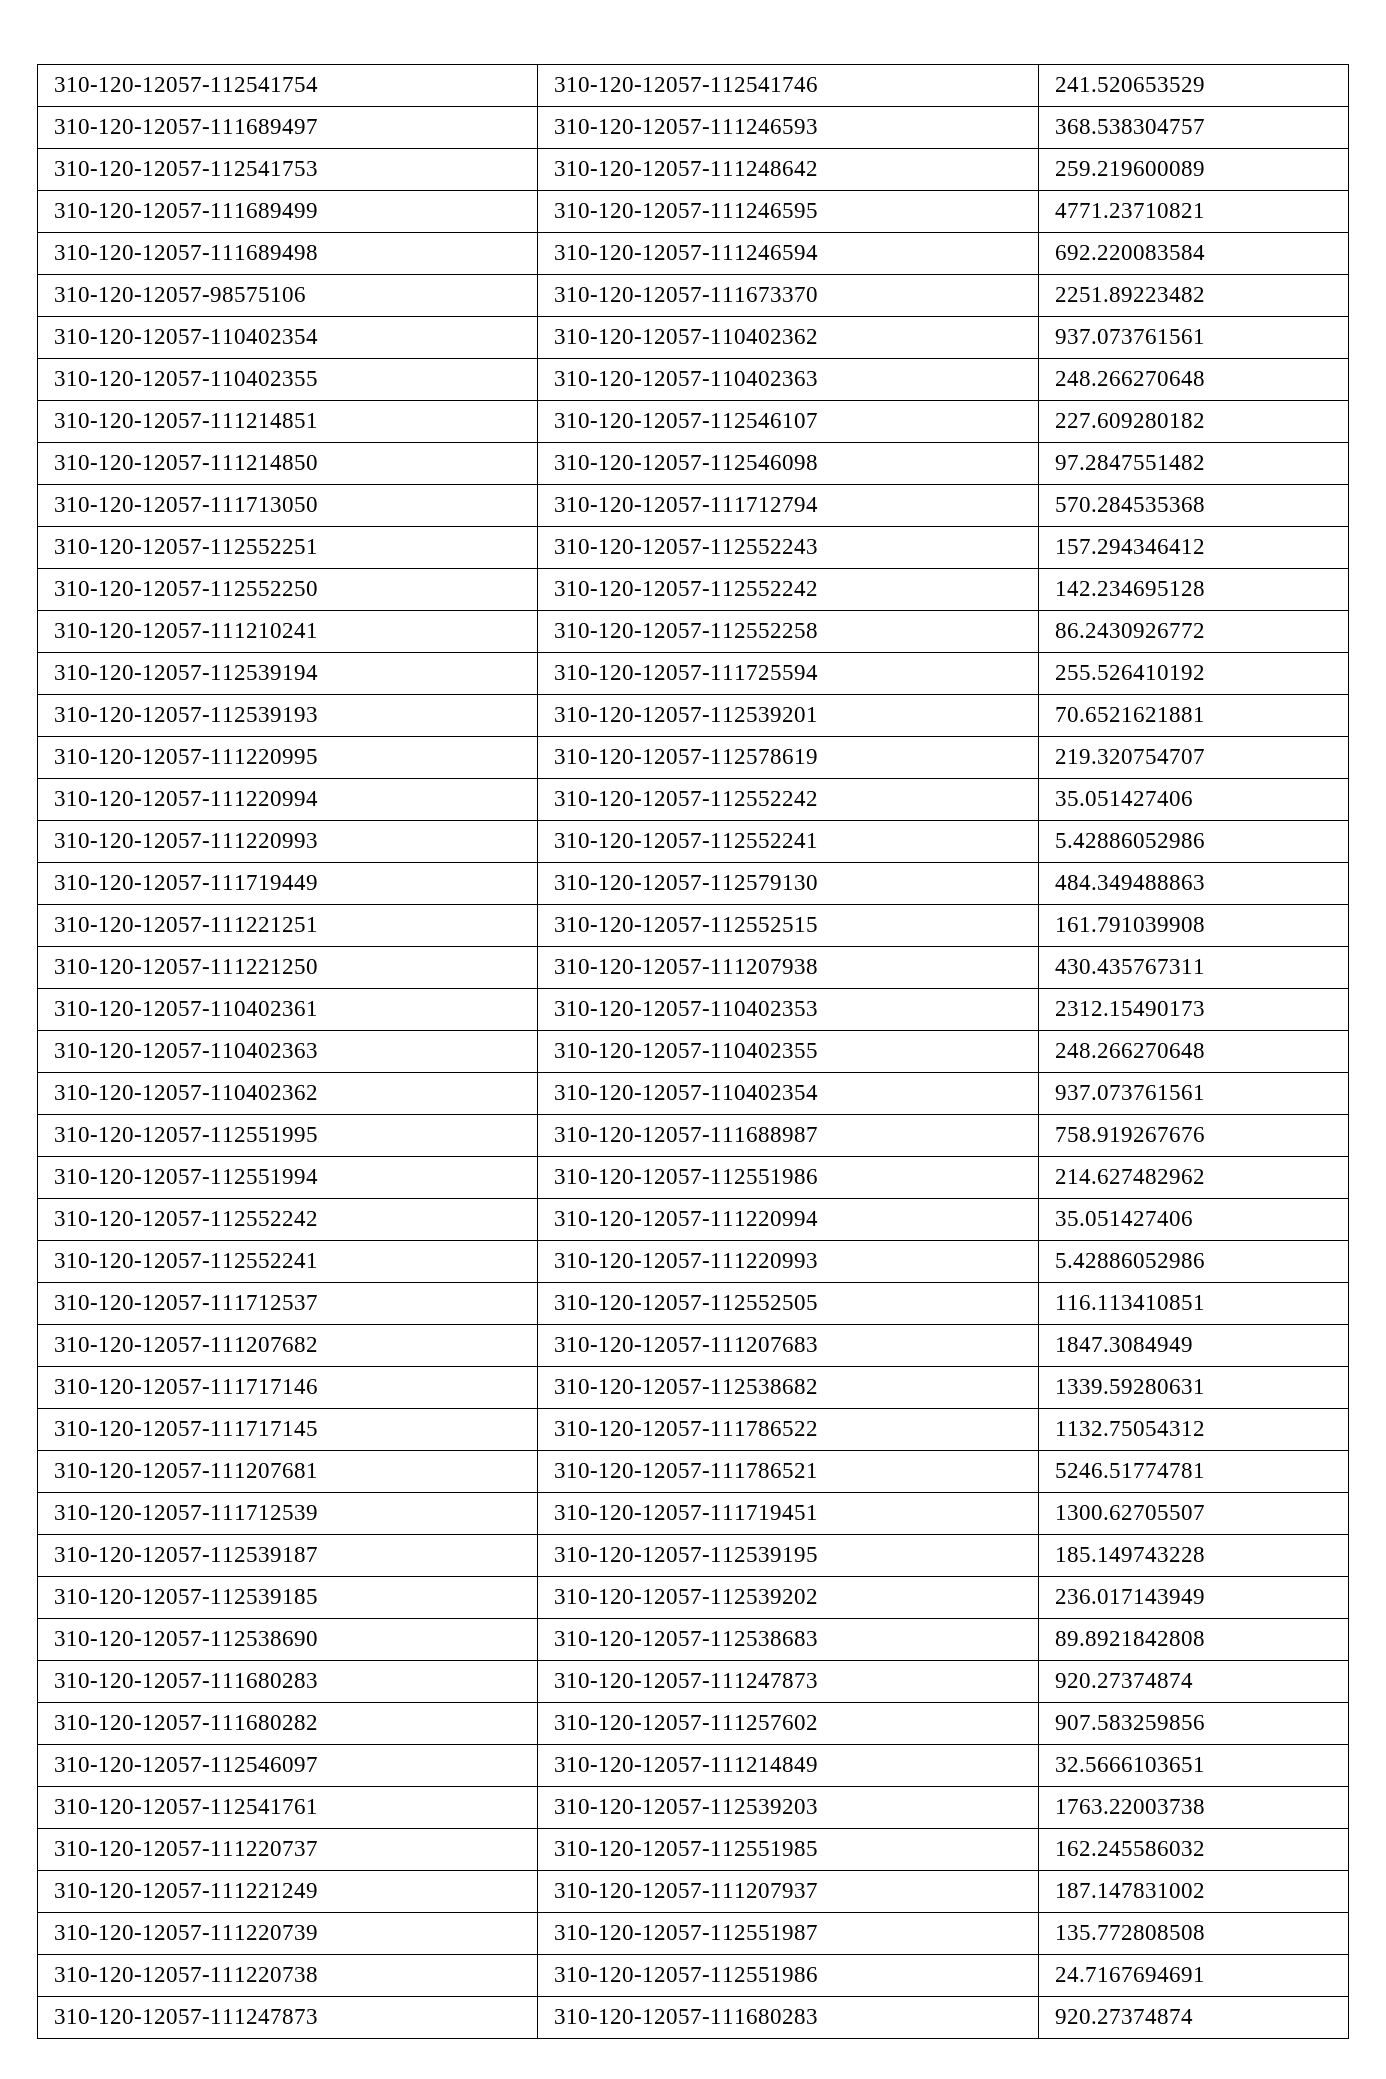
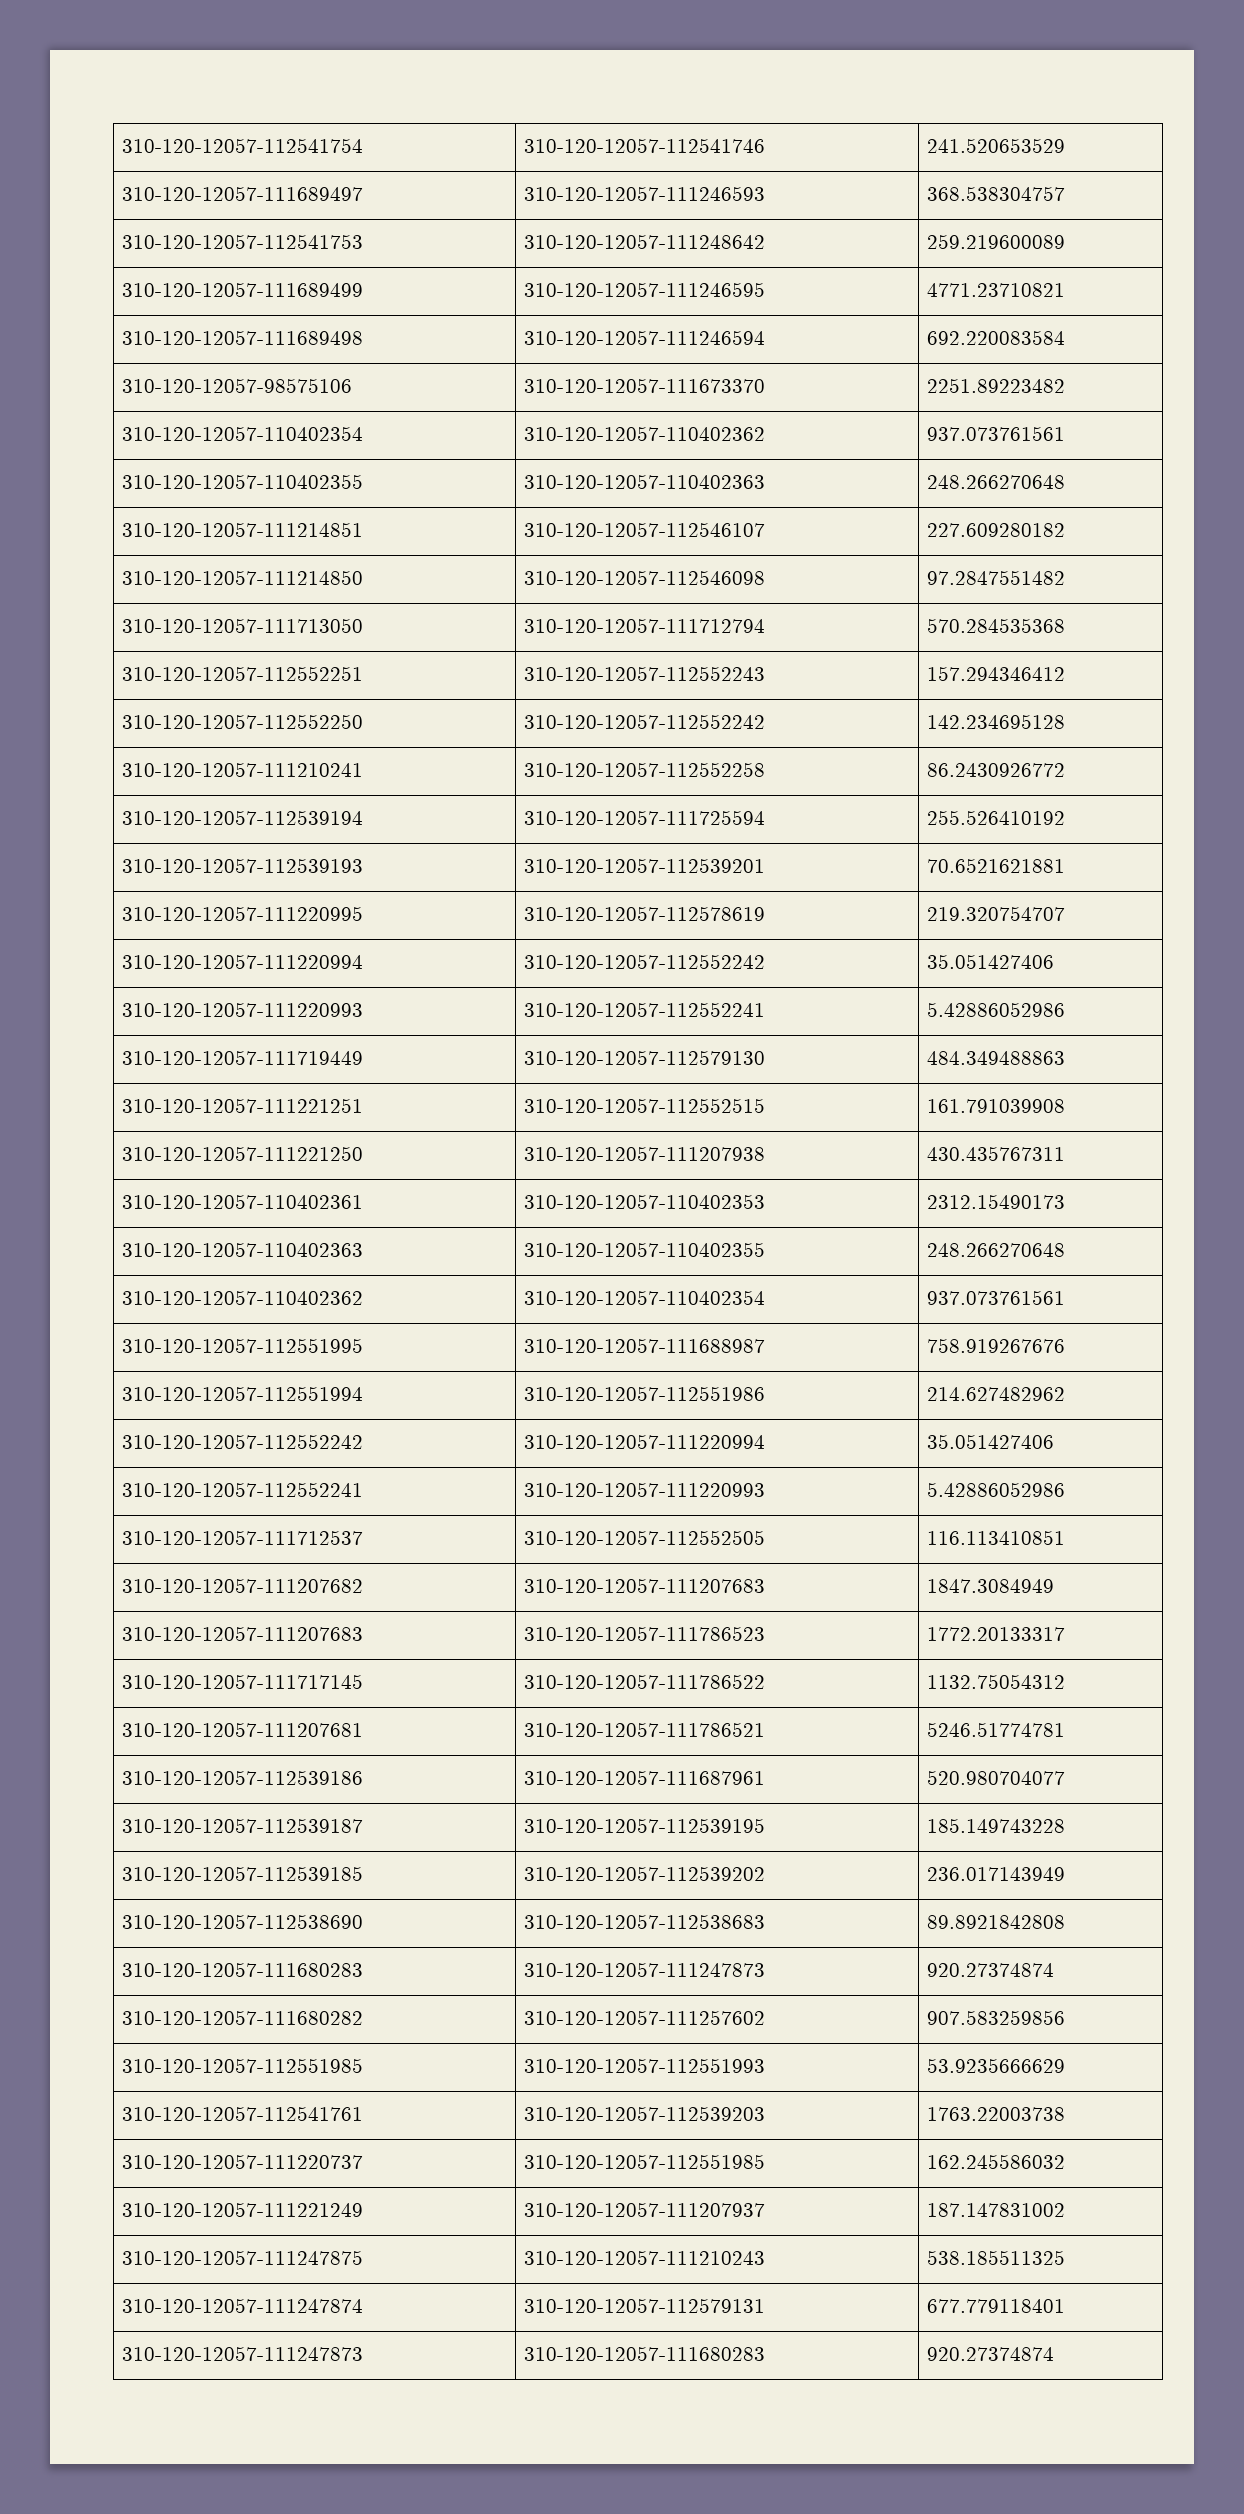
- 310-120-12057-111717146 | 310-120-12057-112538682 | 1339.59280631
+ 310-120-12057-111207683 | 310-120-12057-111786523 | 1772.20133317
- 310-120-12057-111712539 | 310-120-12057-111719451 | 1300.62705507
+ 310-120-12057-112539186 | 310-120-12057-111687961 | 520.980704077
- 310-120-12057-112546097 | 310-120-12057-111214849 | 32.5666103651
+ 310-120-12057-112551985 | 310-120-12057-112551993 | 53.9235666629
- 310-120-12057-111220739 | 310-120-12057-112551987 | 135.772808508
- 310-120-12057-111220738 | 310-120-12057-112551986 | 24.7167694691
+ 310-120-12057-111247875 | 310-120-12057-111210243 | 538.185511325
+ 310-120-12057-111247874 | 310-120-12057-112579131 | 677.779118401

